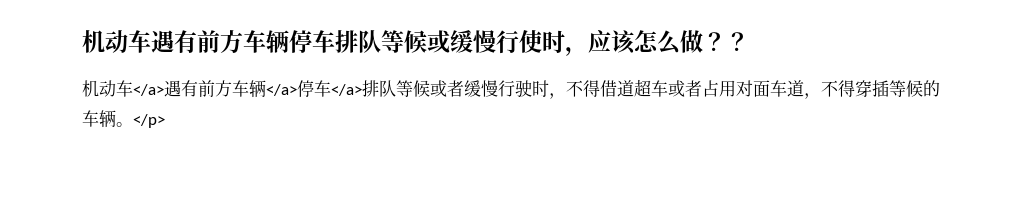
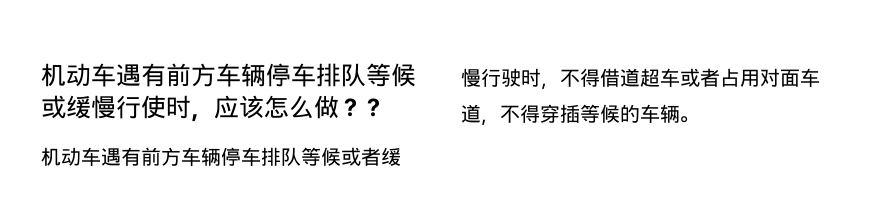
- 机动车</a>遇有前方车辆</a>停车</a>排队等候或者缓慢行驶时，不得借道超车或者占用对面车道，不得穿插等候的车辆。</p>
+ 机动车遇有前方车辆停车排队等候或者缓慢行驶时，不得借道超车或者占用对面车道，不得穿插等候的车辆。

